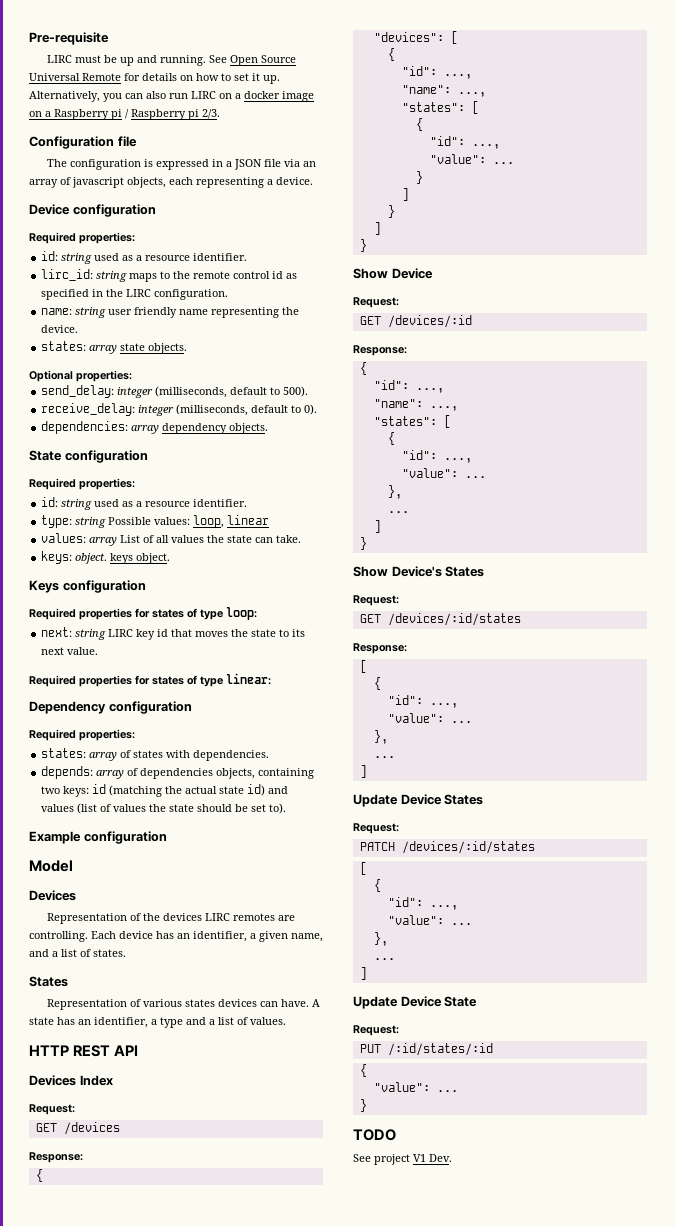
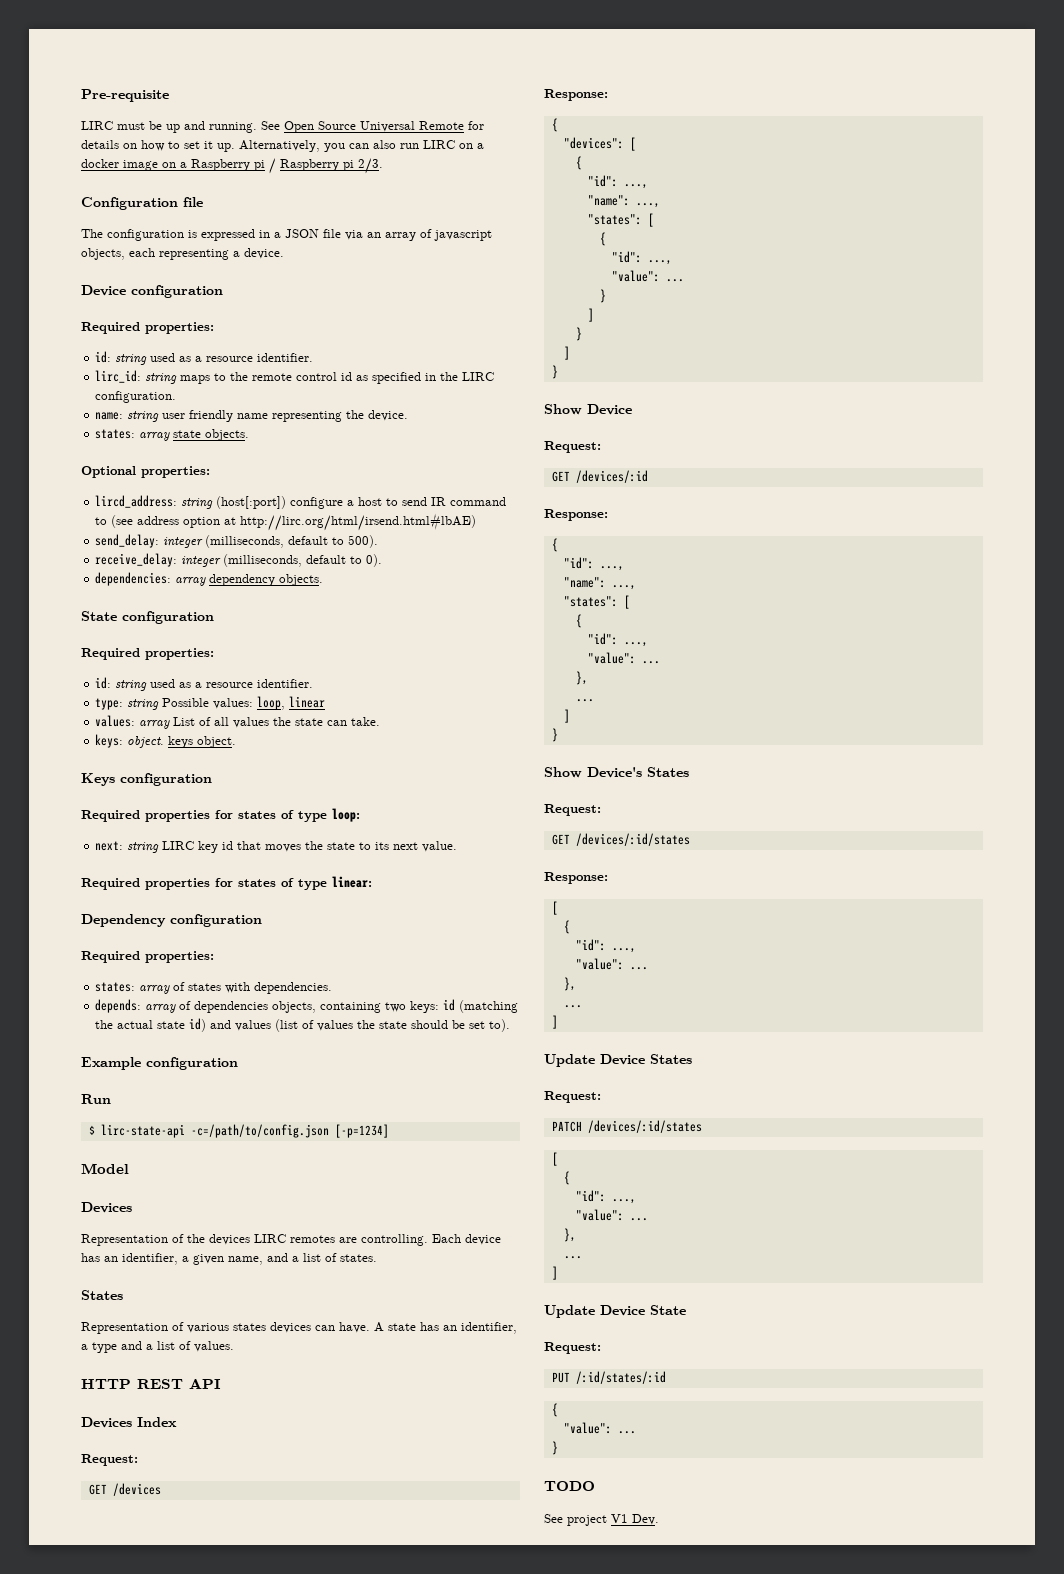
+ lircd_address: string (host[:port]) configure a host to send IR command to (see address option at http://lirc.org/html/irsend.html#lbAE)
+ Run
+ $ lirc-state-api -c=/path/to/config.json [-p=1234]

